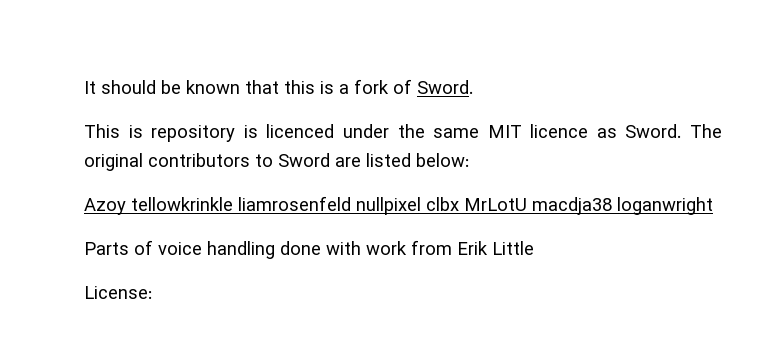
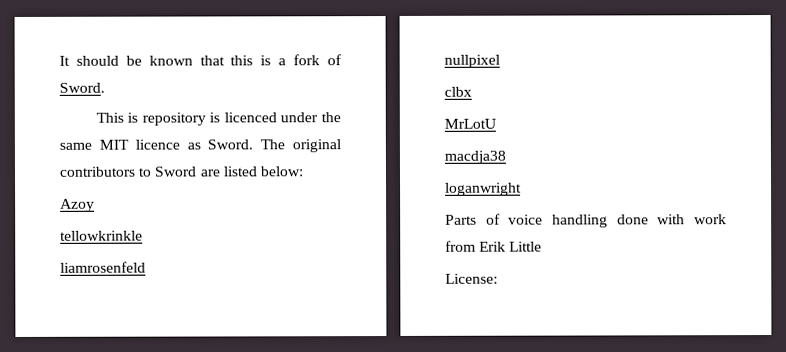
- Azoy tellowkrinkle liamrosenfeld nullpixel clbx MrLotU macdja38 loganwright
+ Azoy
+ tellowkrinkle
+ liamrosenfeld
+ nullpixel
+ clbx
+ MrLotU
+ macdja38
+ loganwright

